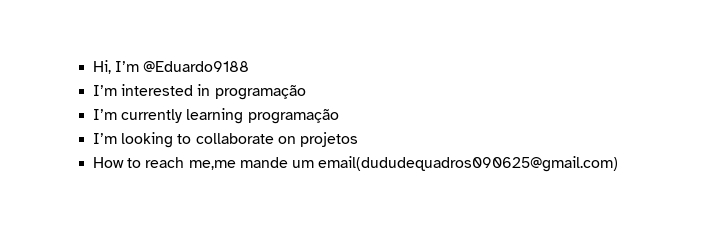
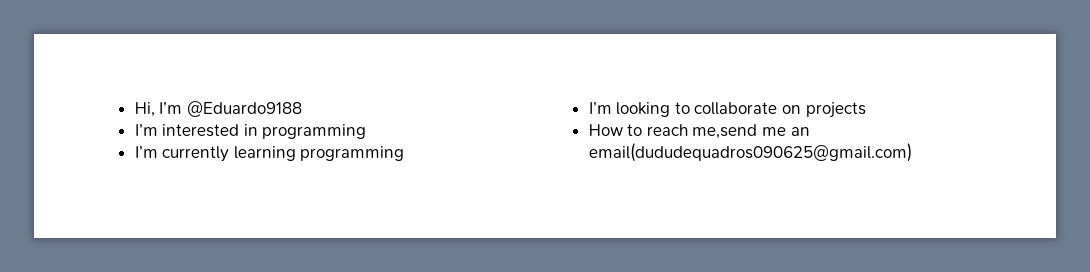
- I’m interested in programação
+ I’m interested in programming
- I’m currently learning programação
+ I’m currently learning programming
- I’m looking to collaborate on projetos
+ I’m looking to collaborate on projects
- How to reach me,me mande um email(dududequadros090625@gmail.com)
+ How to reach me,send me an email(dududequadros090625@gmail.com)

